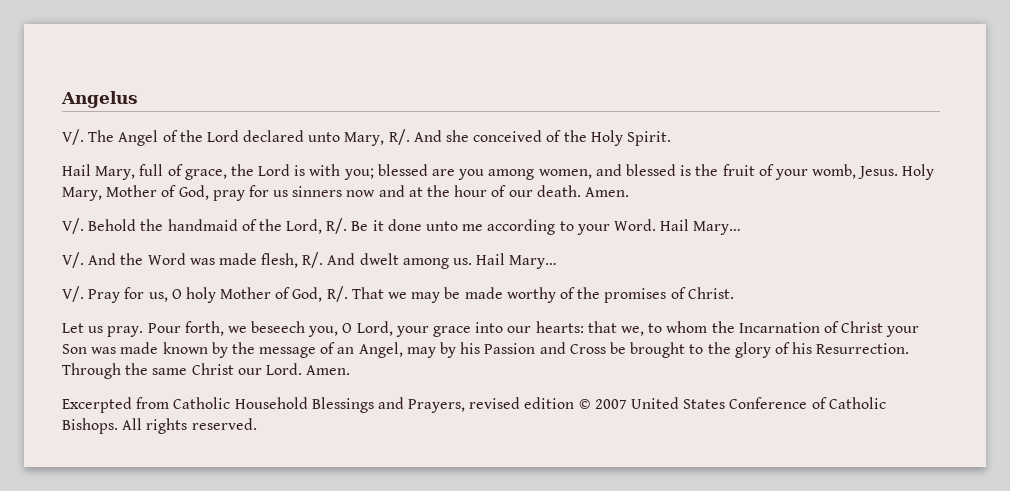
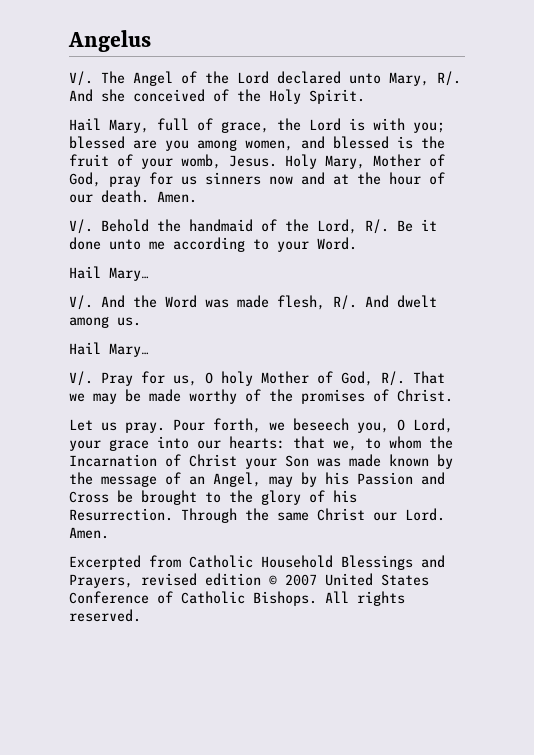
- V/. Behold the handmaid of the Lord, R/. Be it done unto me according to your Word. Hail Mary…
+ V/. Behold the handmaid of the Lord, R/. Be it done unto me according to your Word.
+ Hail Mary…
- V/. And the Word was made flesh, R/. And dwelt among us. Hail Mary…
+ V/. And the Word was made flesh, R/. And dwelt among us.
+ Hail Mary…

